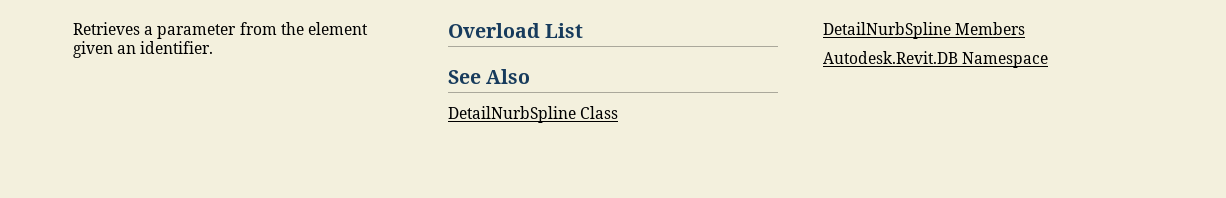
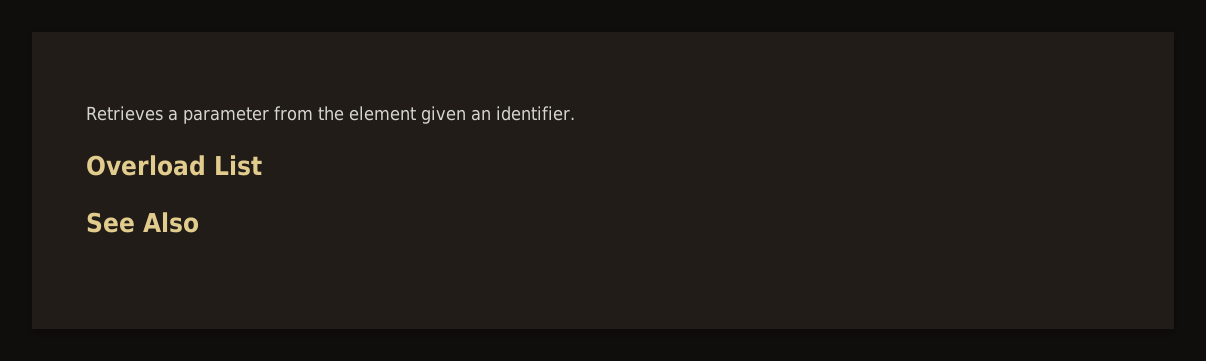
- DetailNurbSpline Class
- DetailNurbSpline Members
- Autodesk.Revit.DB Namespace

